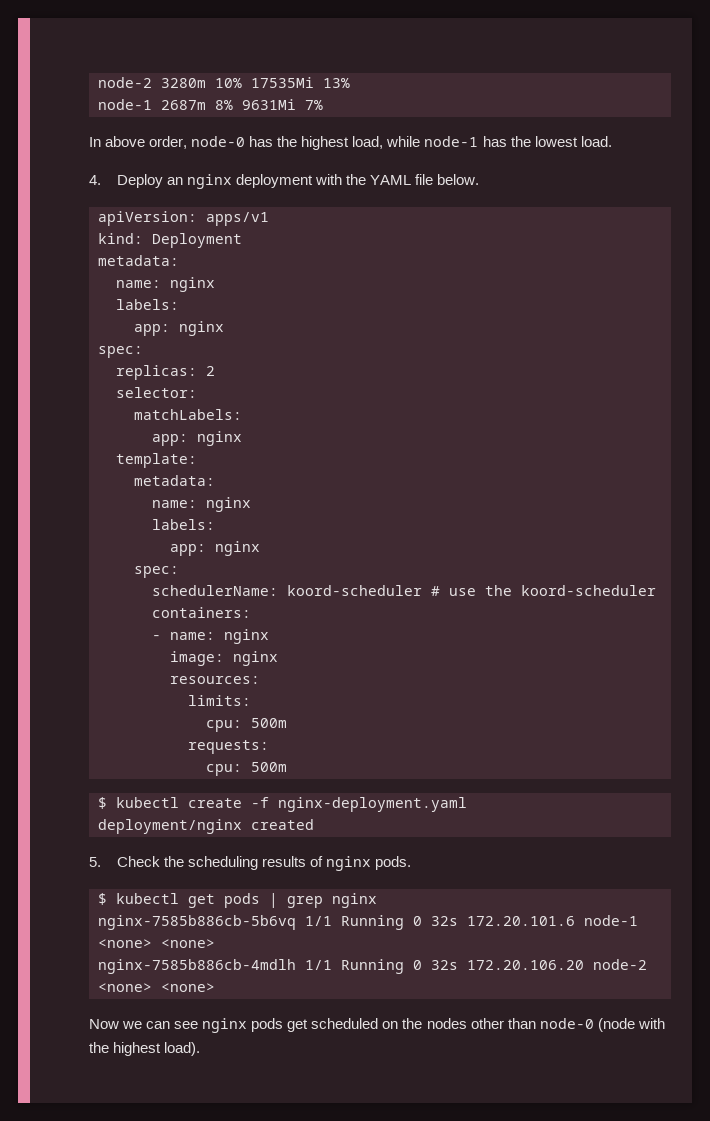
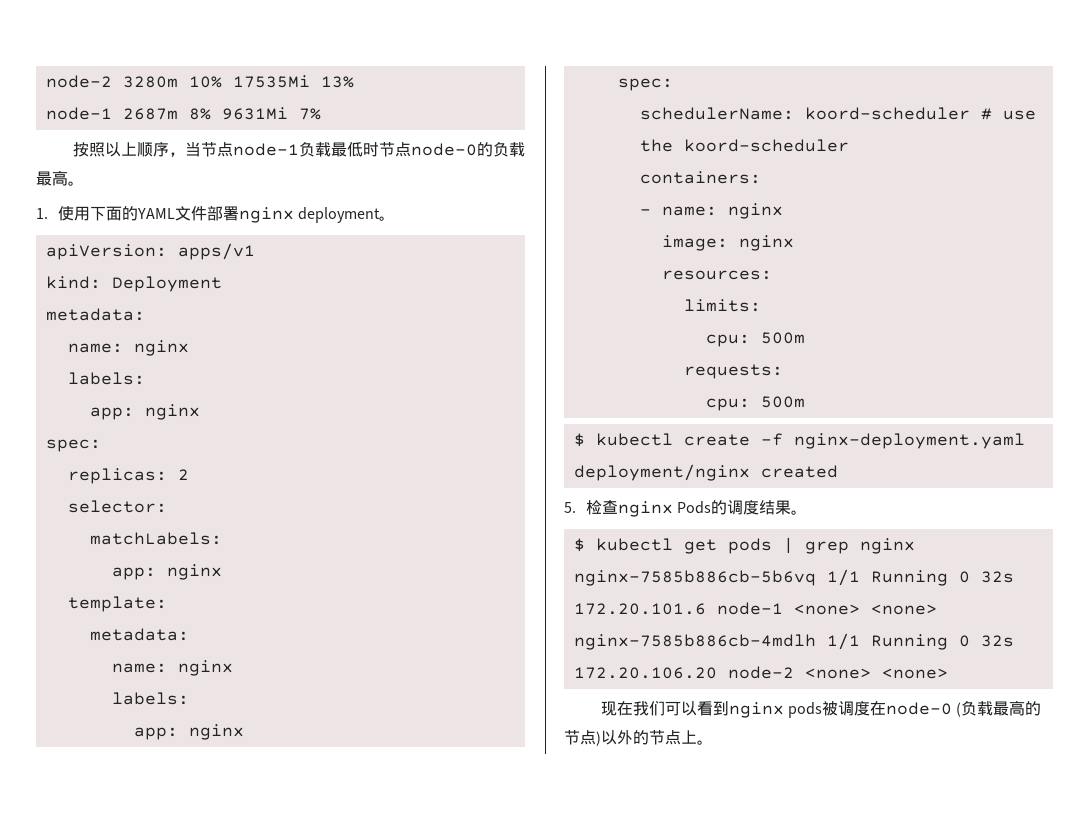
- In above order, node-0 has the highest load, while node-1 has the lowest load.
- 4. Deploy an nginx deployment with the YAML file below.
+ 按照以上顺序，当节点node-1负载最低时节点node-0的负载最高。
+ 1.使用下面的YAML文件部署nginx deployment。
- 5. Check the scheduling results of nginx pods.
+ 5.检查nginx Pods的调度结果。
- Now we can see nginx pods get scheduled on the nodes other than node-0 (node with the highest load).
+ 现在我们可以看到nginx pods被调度在node-0 (负载最高的节点)以外的节点上。

